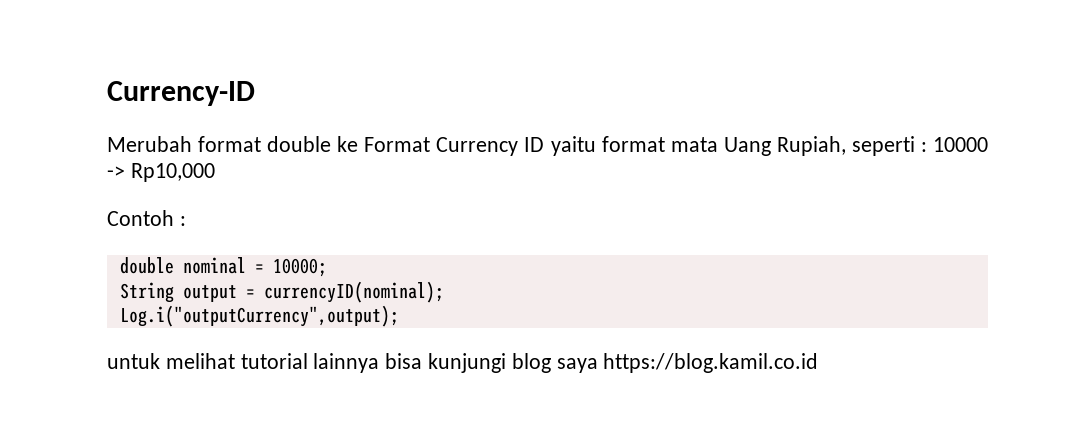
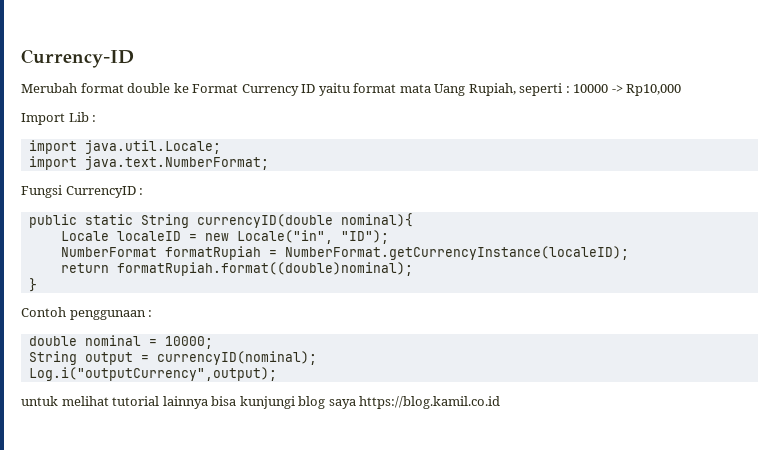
+ Import Lib :
+ import java.util.Locale;
+ import java.text.NumberFormat;
+ Fungsi CurrencyID :
+ public static String currencyID(double nominal){
+ Locale localeID = new Locale("in", "ID");
+ NumberFormat formatRupiah = NumberFormat.getCurrencyInstance(localeID);
+ return formatRupiah.format((double)nominal);
+ }
- Contoh :
+ Contoh penggunaan :

